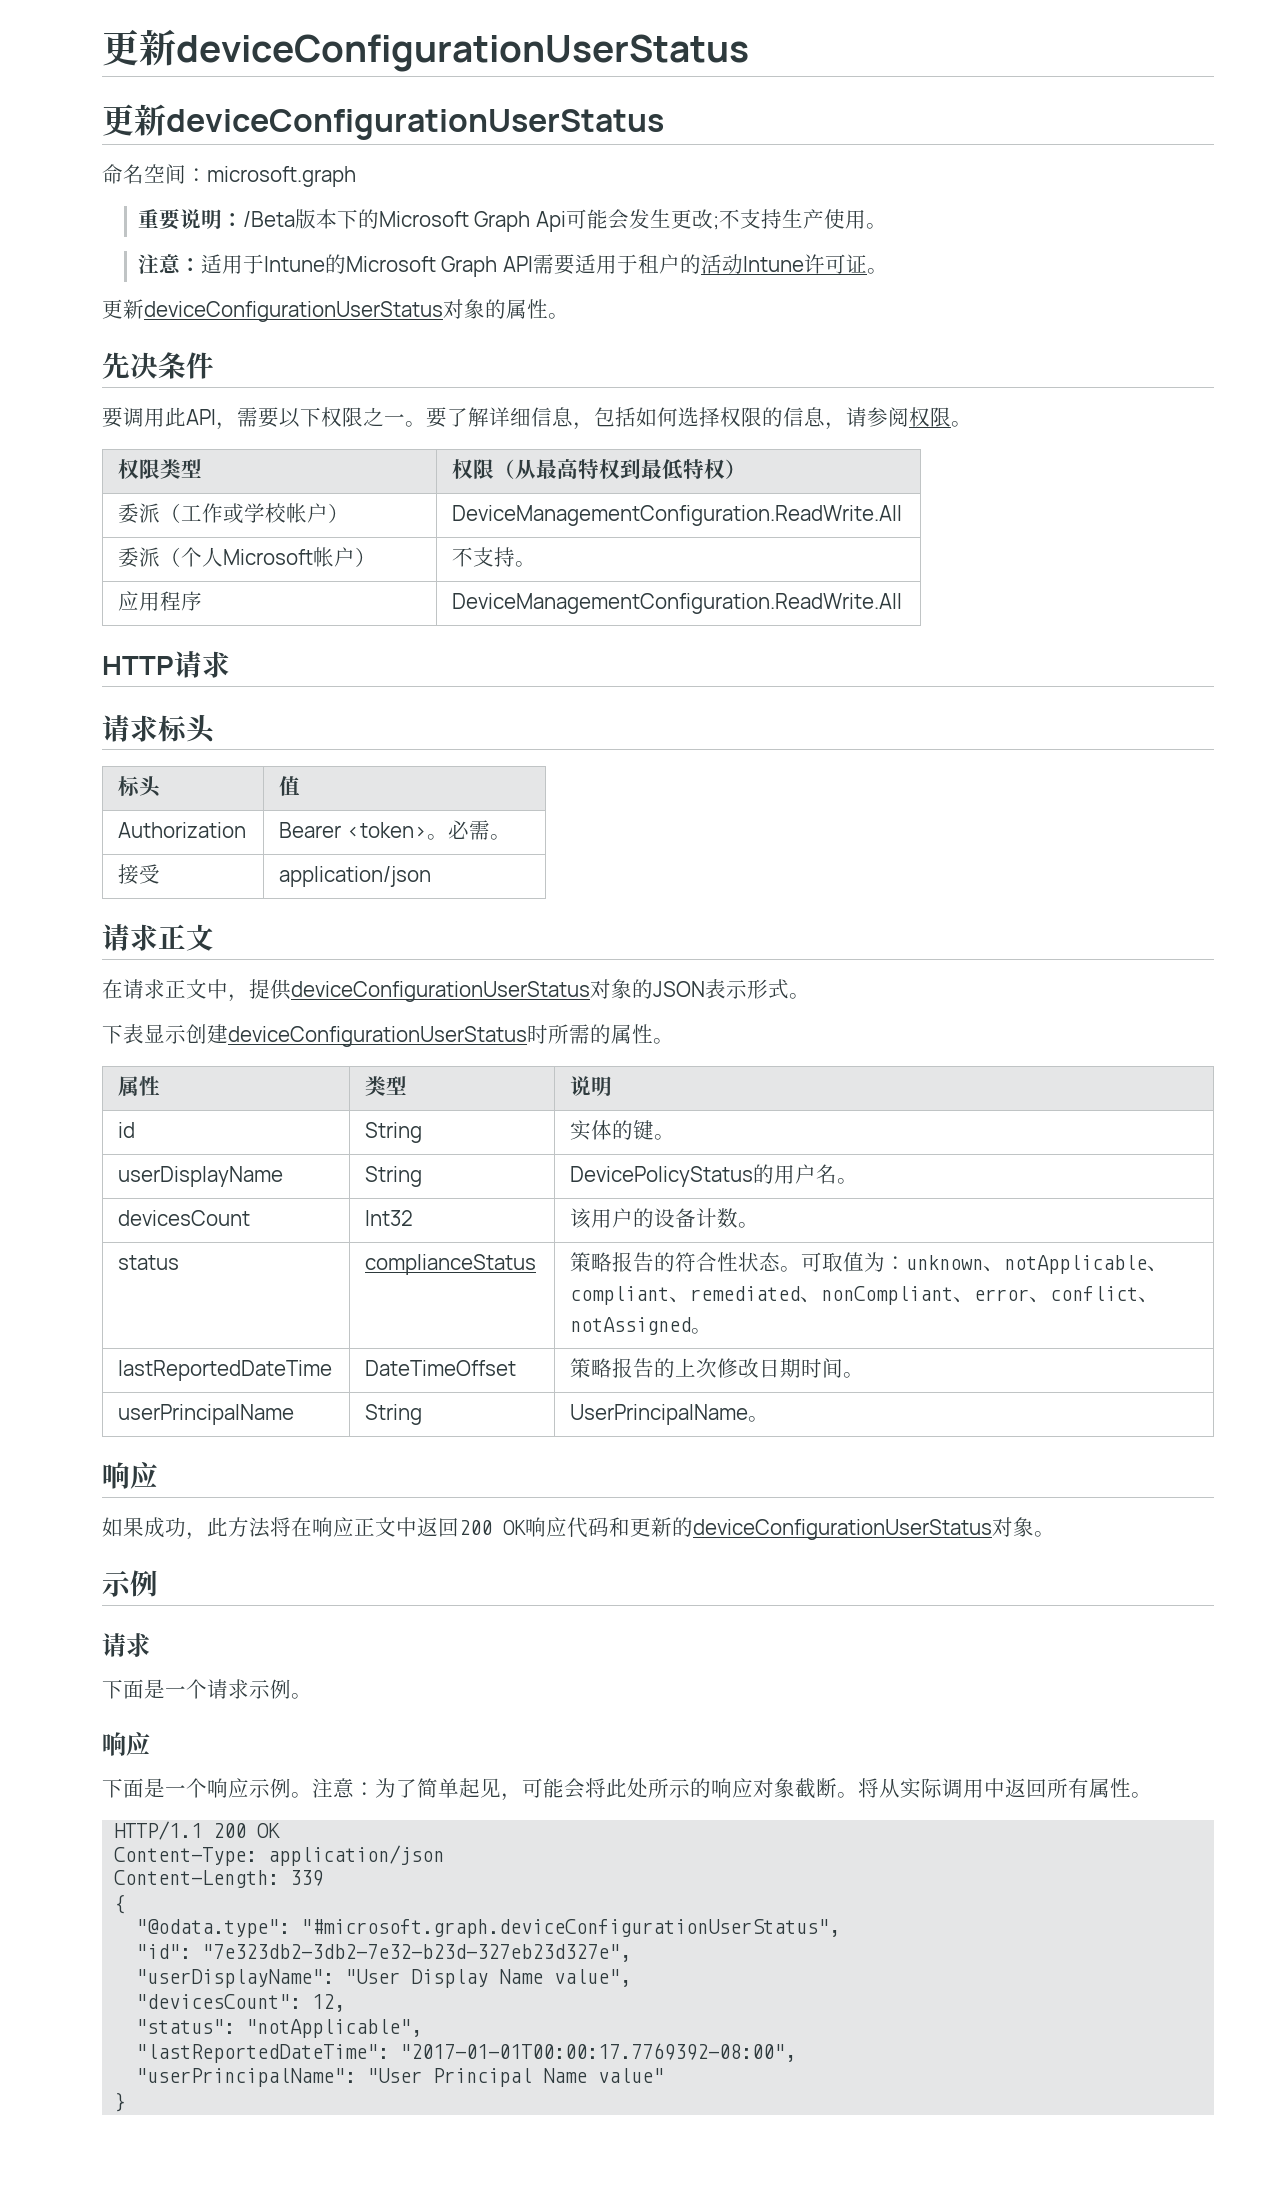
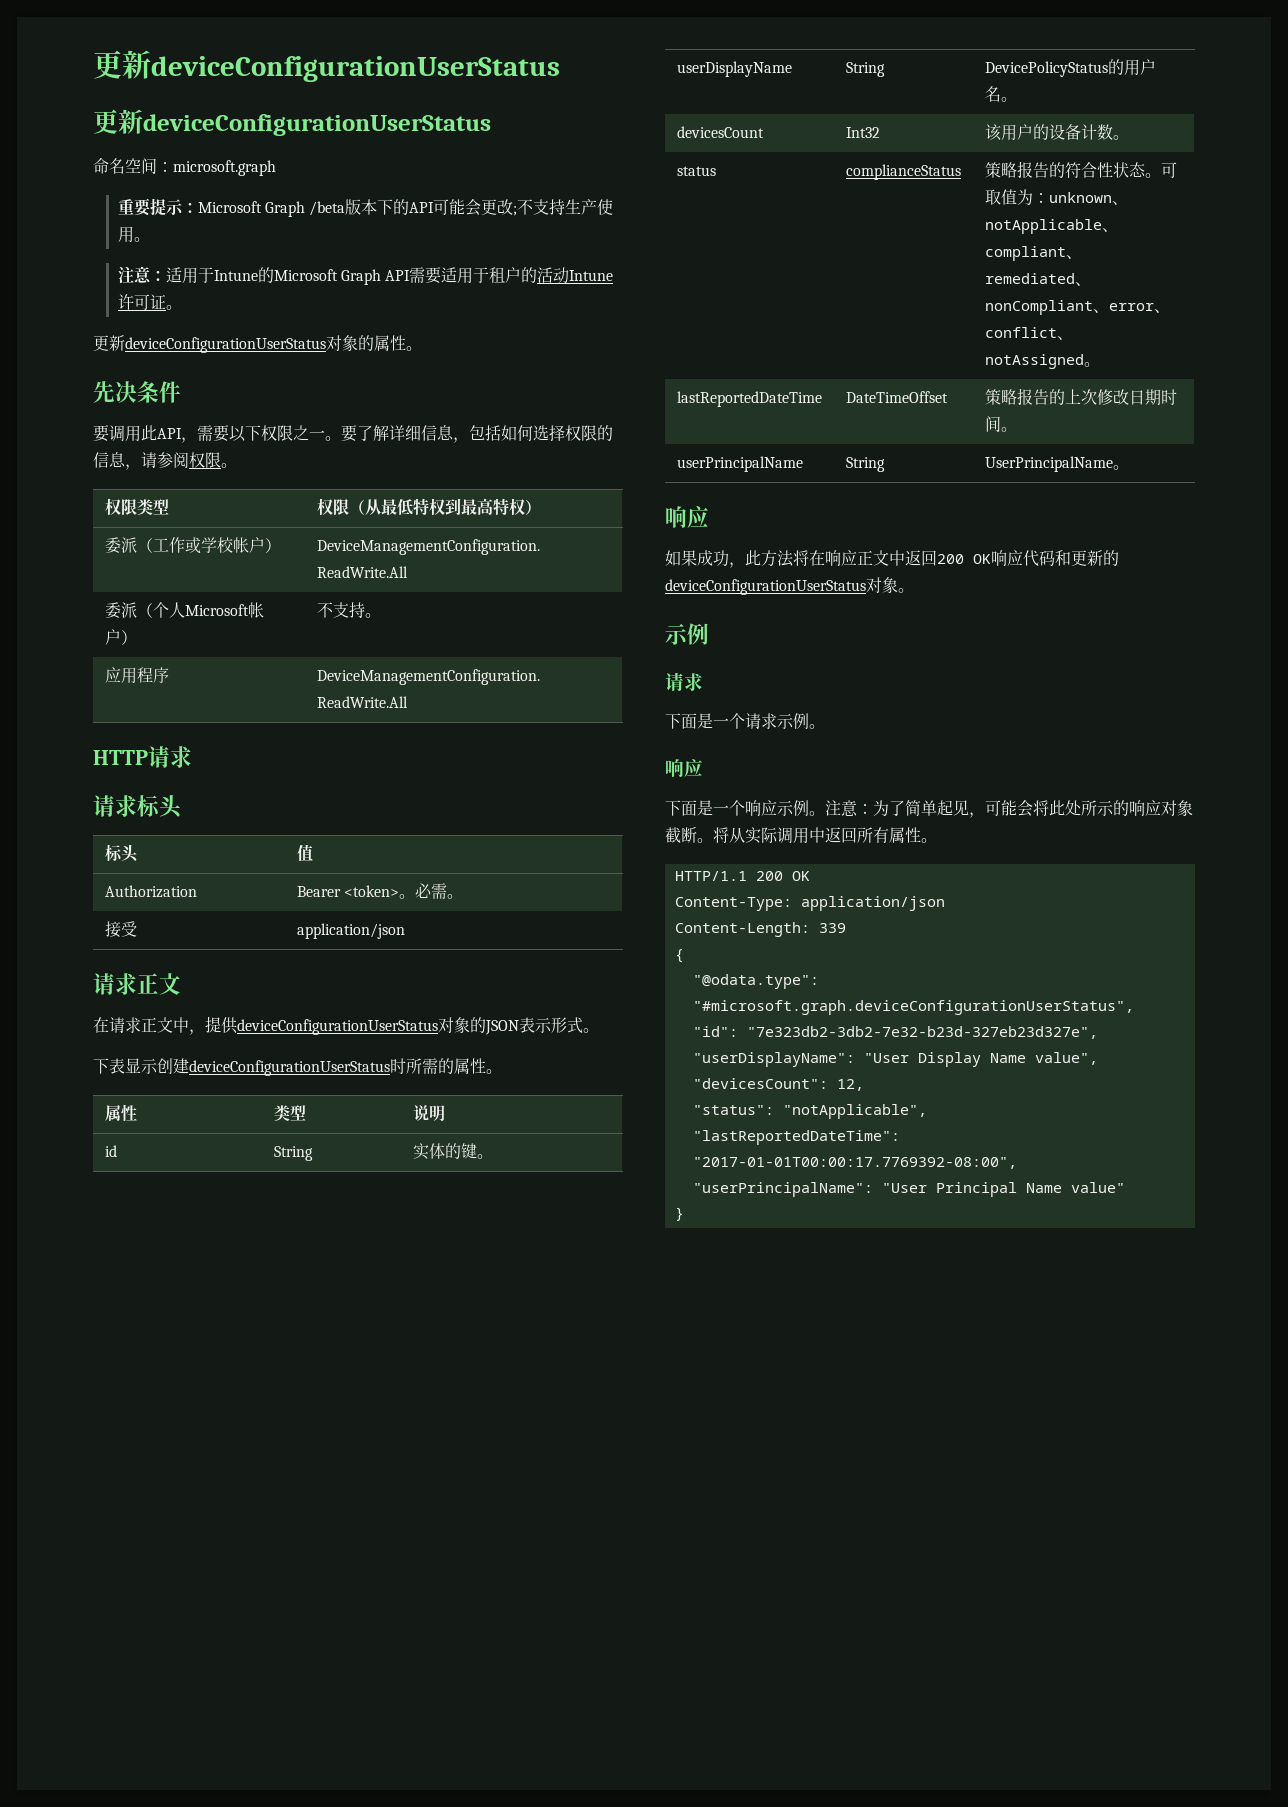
- 重要说明：/Beta版本下的Microsoft Graph Api可能会发生更改;不支持生产使用。
+ 重要提示：Microsoft Graph /beta版本下的API可能会更改;不支持生产使用。
- 权限类型 | 权限（从最高特权到最低特权）
+ 权限类型 | 权限（从最低特权到最高特权）

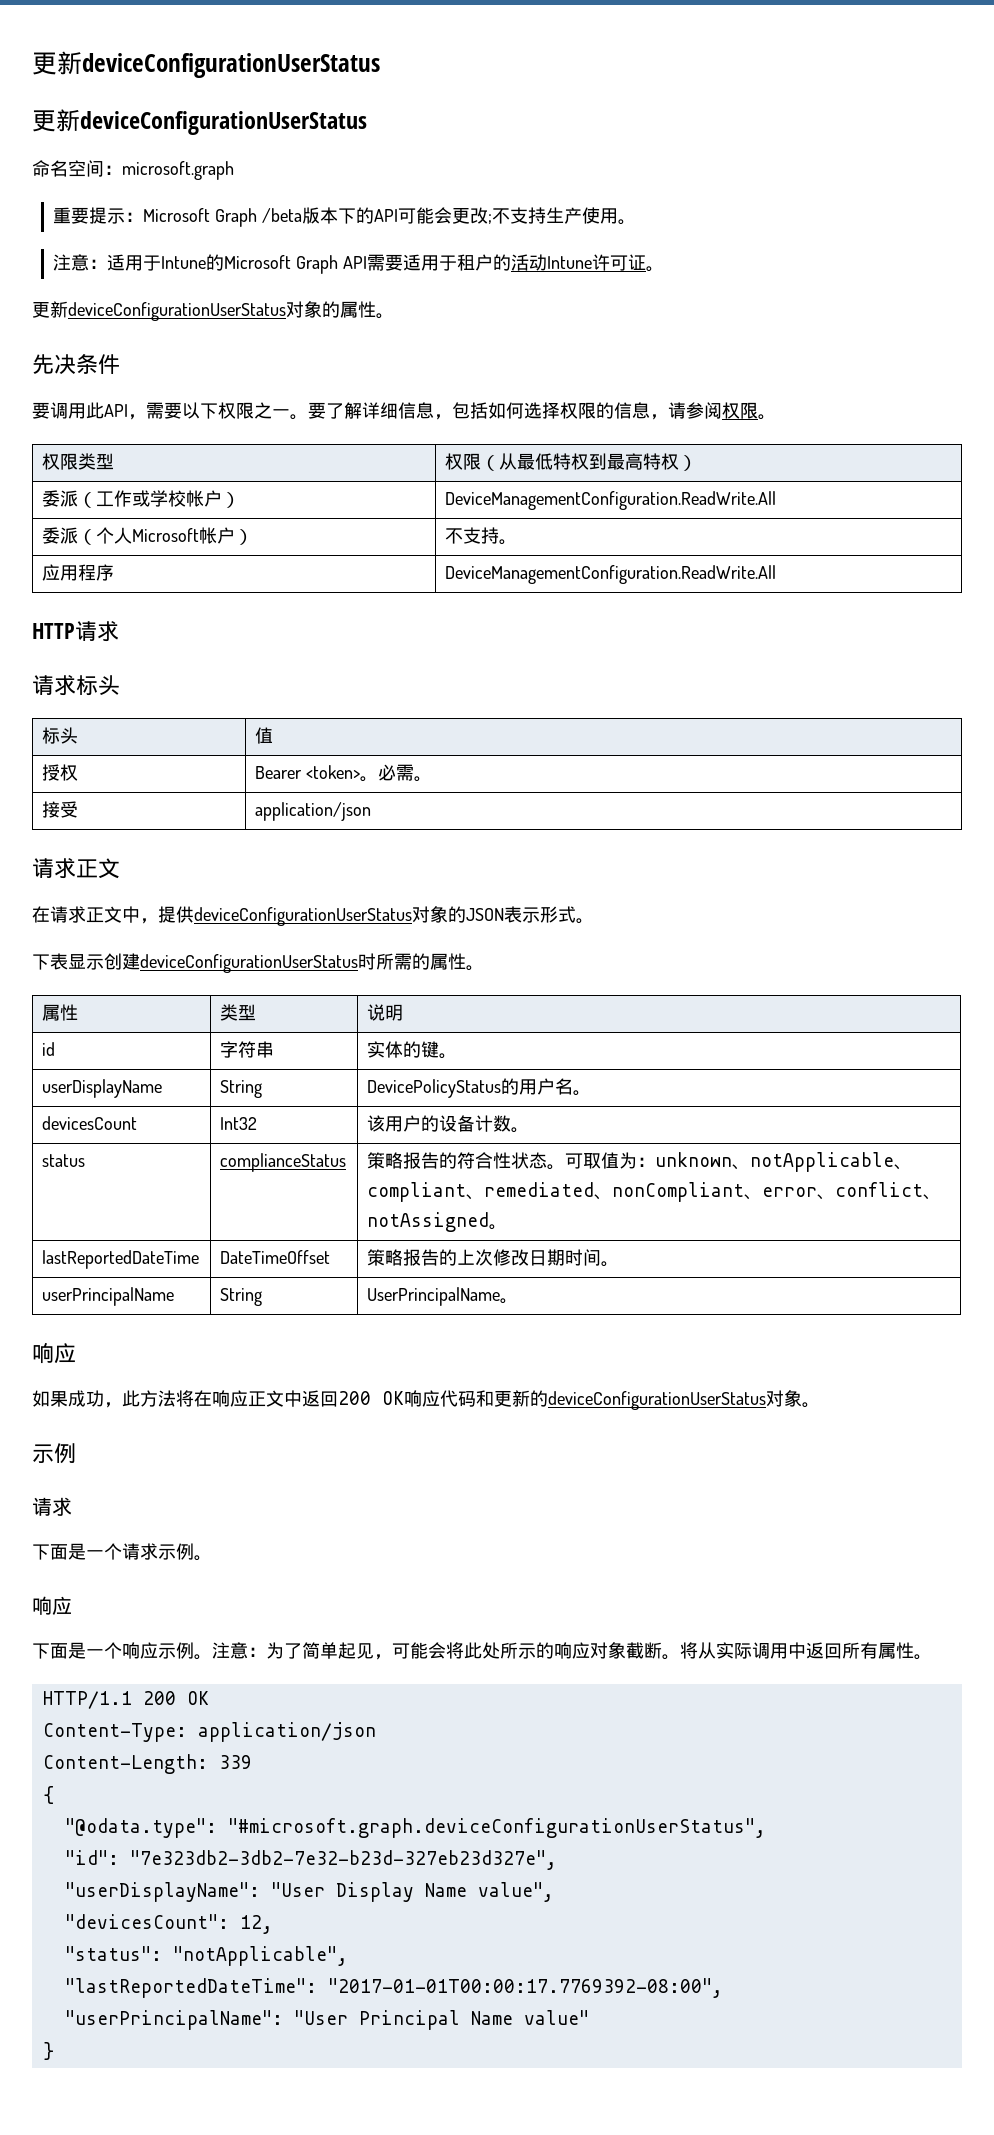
- Authorization | Bearer <token>。必需。
+ 授权 | Bearer <token>。必需。
- id | String | 实体的键。
+ id | 字符串 | 实体的键。

